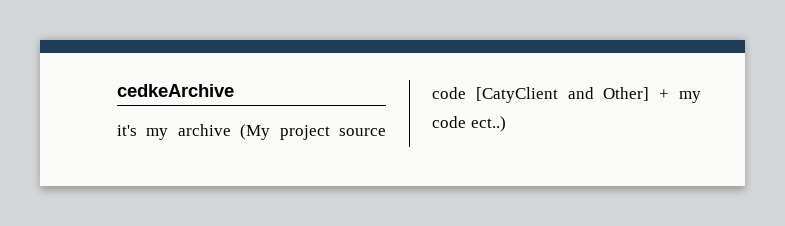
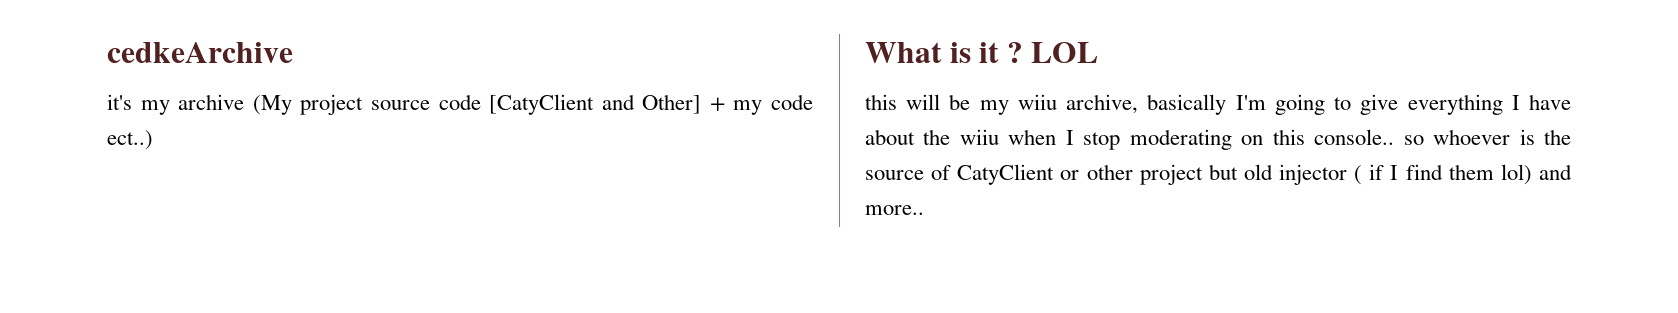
+ What is it ? LOL
+ this will be my wiiu archive, basically I'm going to give everything I have about the wiiu when I stop moderating on this console.. so whoever is the source of CatyClient or other project but old injector ( if I find them lol) and more..

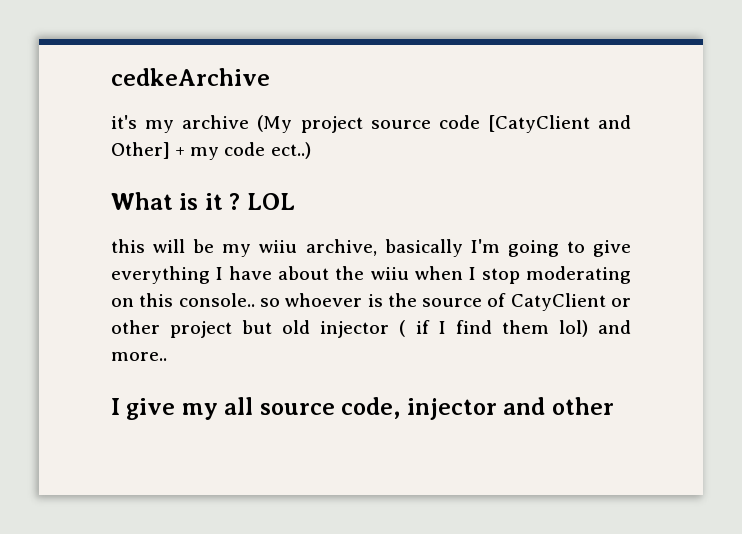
+ I give my all source code, injector and other

